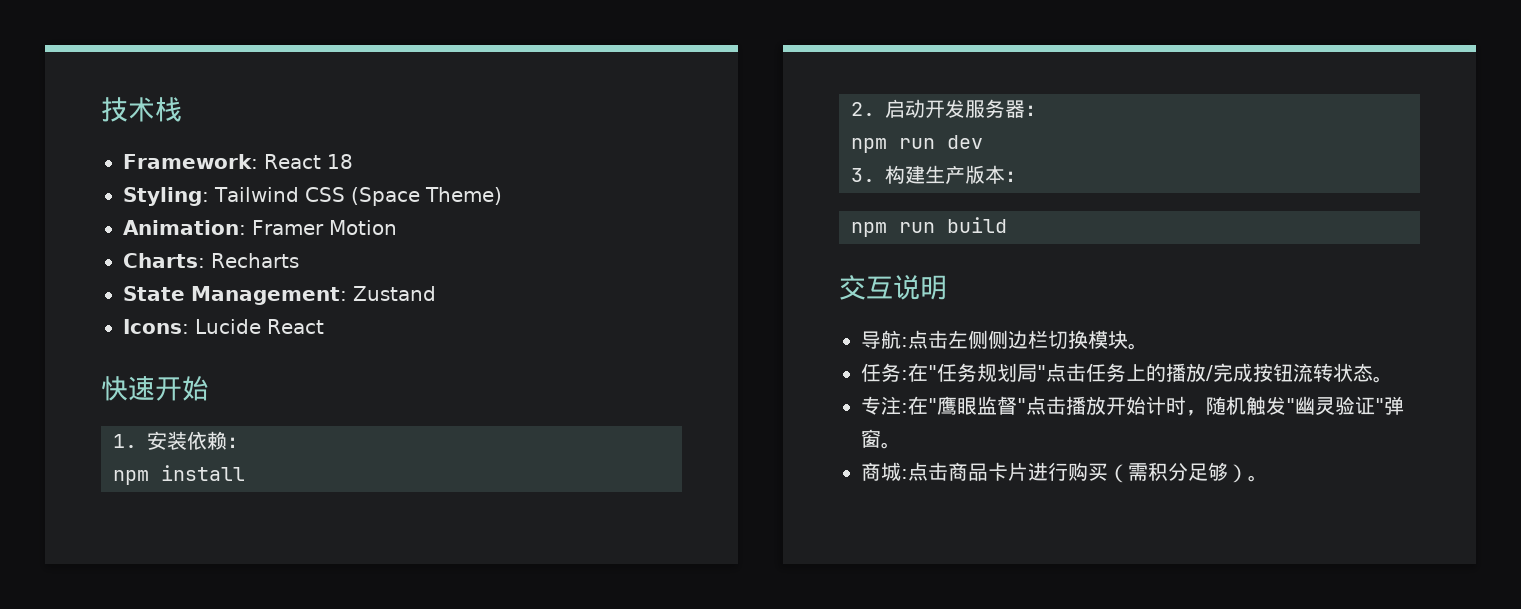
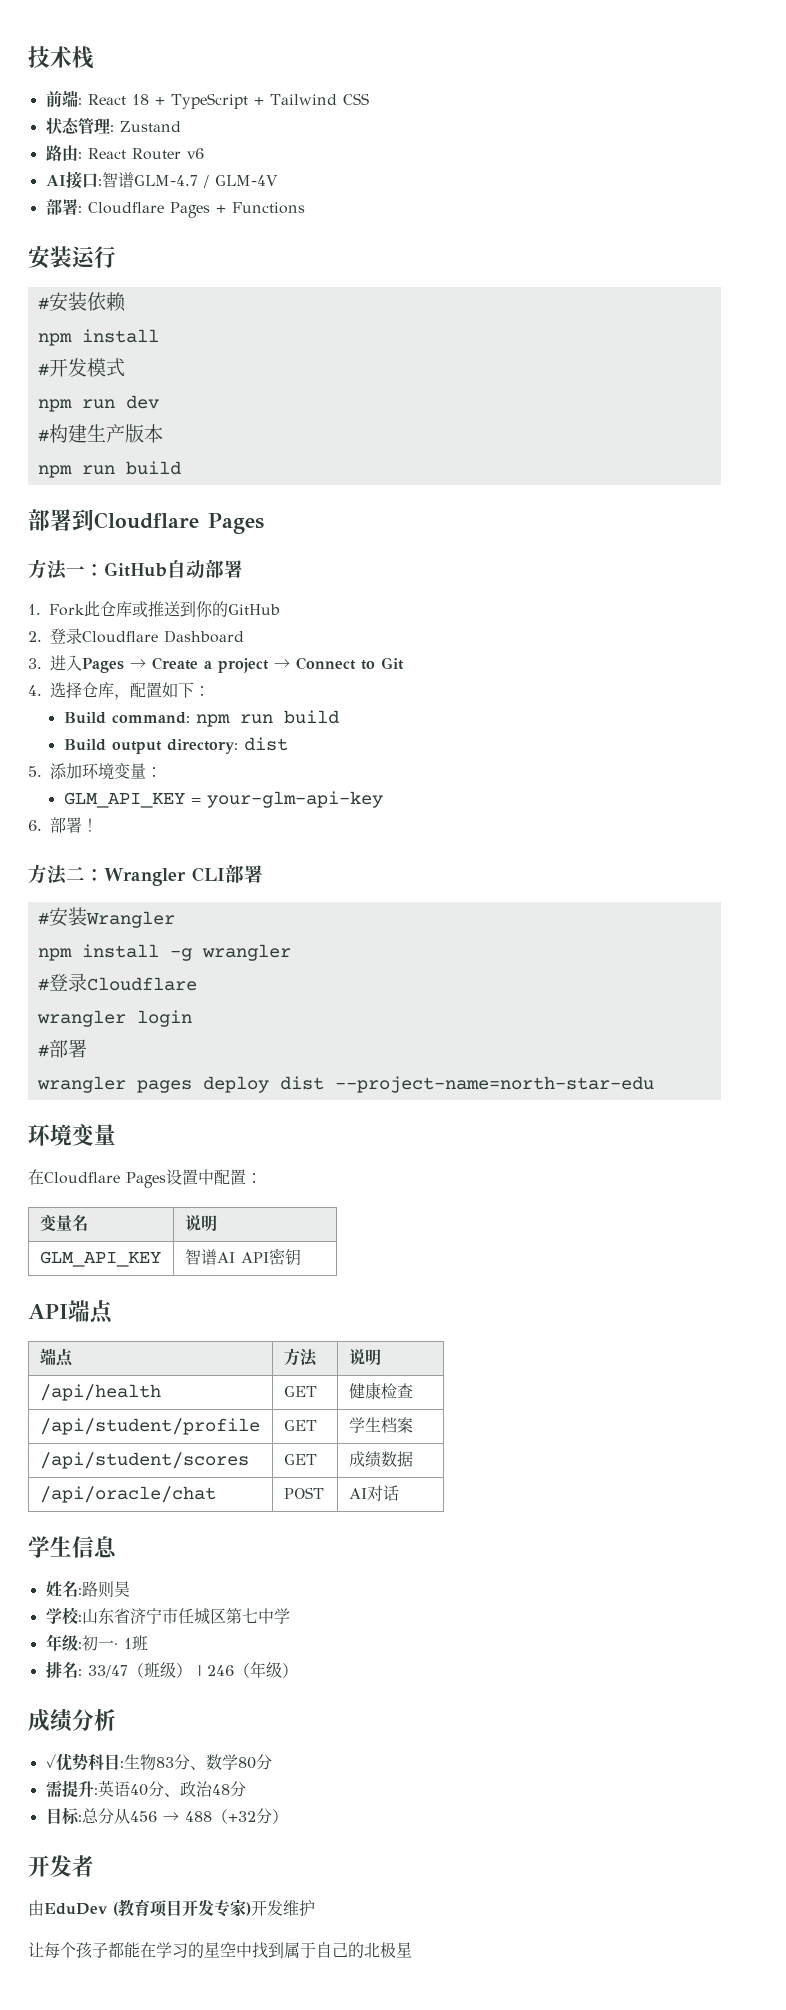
- Framework: React 18
- Styling: Tailwind CSS (Space Theme)
- Animation: Framer Motion
- Charts: Recharts
- State Management: Zustand
+ 前端: React 18 + TypeScript + Tailwind CSS
+ 状态管理: Zustand
- Icons: Lucide React
- 快速开始
- 1.安装依赖：
+ 路由: React Router v6
+ AI接口:智谱GLM-4.7 / GLM-4V
+ 部署: Cloudflare Pages + Functions
+ 安装运行
+ #安装依赖
- 2.启动开发服务器：
+ #开发模式
- 3.构建生产版本：
+ #构建生产版本
  npm run build
- 交互说明
- 导航:点击左侧侧边栏切换模块。
- 任务:在"任务规划局"点击任务上的播放/完成按钮流转状态。
- 专注:在"鹰眼监督"点击播放开始计时，随机触发"幽灵验证"弹窗。
- 商城:点击商品卡片进行购买（需积分足够）。
+ 部署到Cloudflare Pages
+ 方法一：GitHub自动部署
+ 1. Fork此仓库或推送到你的GitHub
+ 2.登录Cloudflare Dashboard
+ 3.进入Pages → Create a project → Connect to Git
+ 4.选择仓库，配置如下：
+ Build command: npm run build
+ Build output directory: dist
+ 5.添加环境变量：
+ GLM_API_KEY = your-glm-api-key
+ 6.部署！
+ 方法二：Wrangler CLI部署
+ #安装Wrangler
+ npm install -g wrangler
+ #登录Cloudflare
+ wrangler login
+ #部署
+ wrangler pages deploy dist --project-name=north-star-edu
+ 环境变量
+ 在Cloudflare Pages设置中配置：
+ 变量名 | 说明
+ GLM_API_KEY | 智谱AI API密钥
+ API端点
+ 端点 | 方法 | 说明
+ /api/health | GET | 健康检查
+ /api/student/profile | GET | 学生档案
+ /api/student/scores | GET | 成绩数据
+ /api/oracle/chat | POST | AI对话
+ 学生信息
+ 姓名:路则昊
+ 学校:山东省济宁市任城区第七中学
+ 年级:初一· 1班
+ 排名: 33/47（班级） | 246（年级）
+ 成绩分析
+ ✓优势科目:生物83分、数学80分
+ 需提升:英语40分、政治48分
+ 目标:总分从456 → 488（+32分）
+ 开发者
+ 由EduDev (教育项目开发专家)开发维护
+ 让每个孩子都能在学习的星空中找到属于自己的北极星

